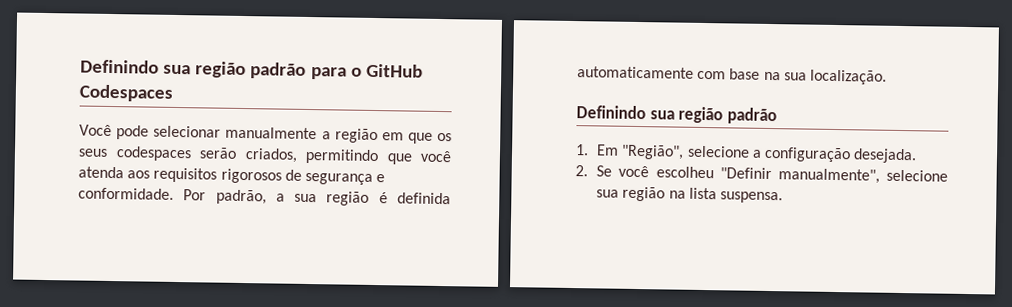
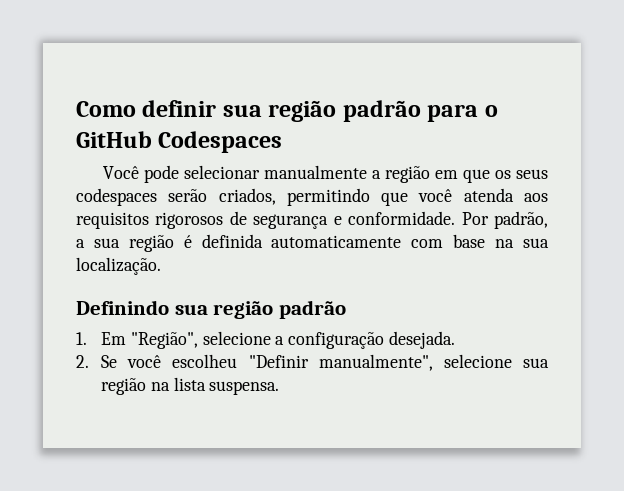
- Definindo sua região padrão para o GitHub Codespaces
+ Como definir sua região padrão para o GitHub Codespaces

